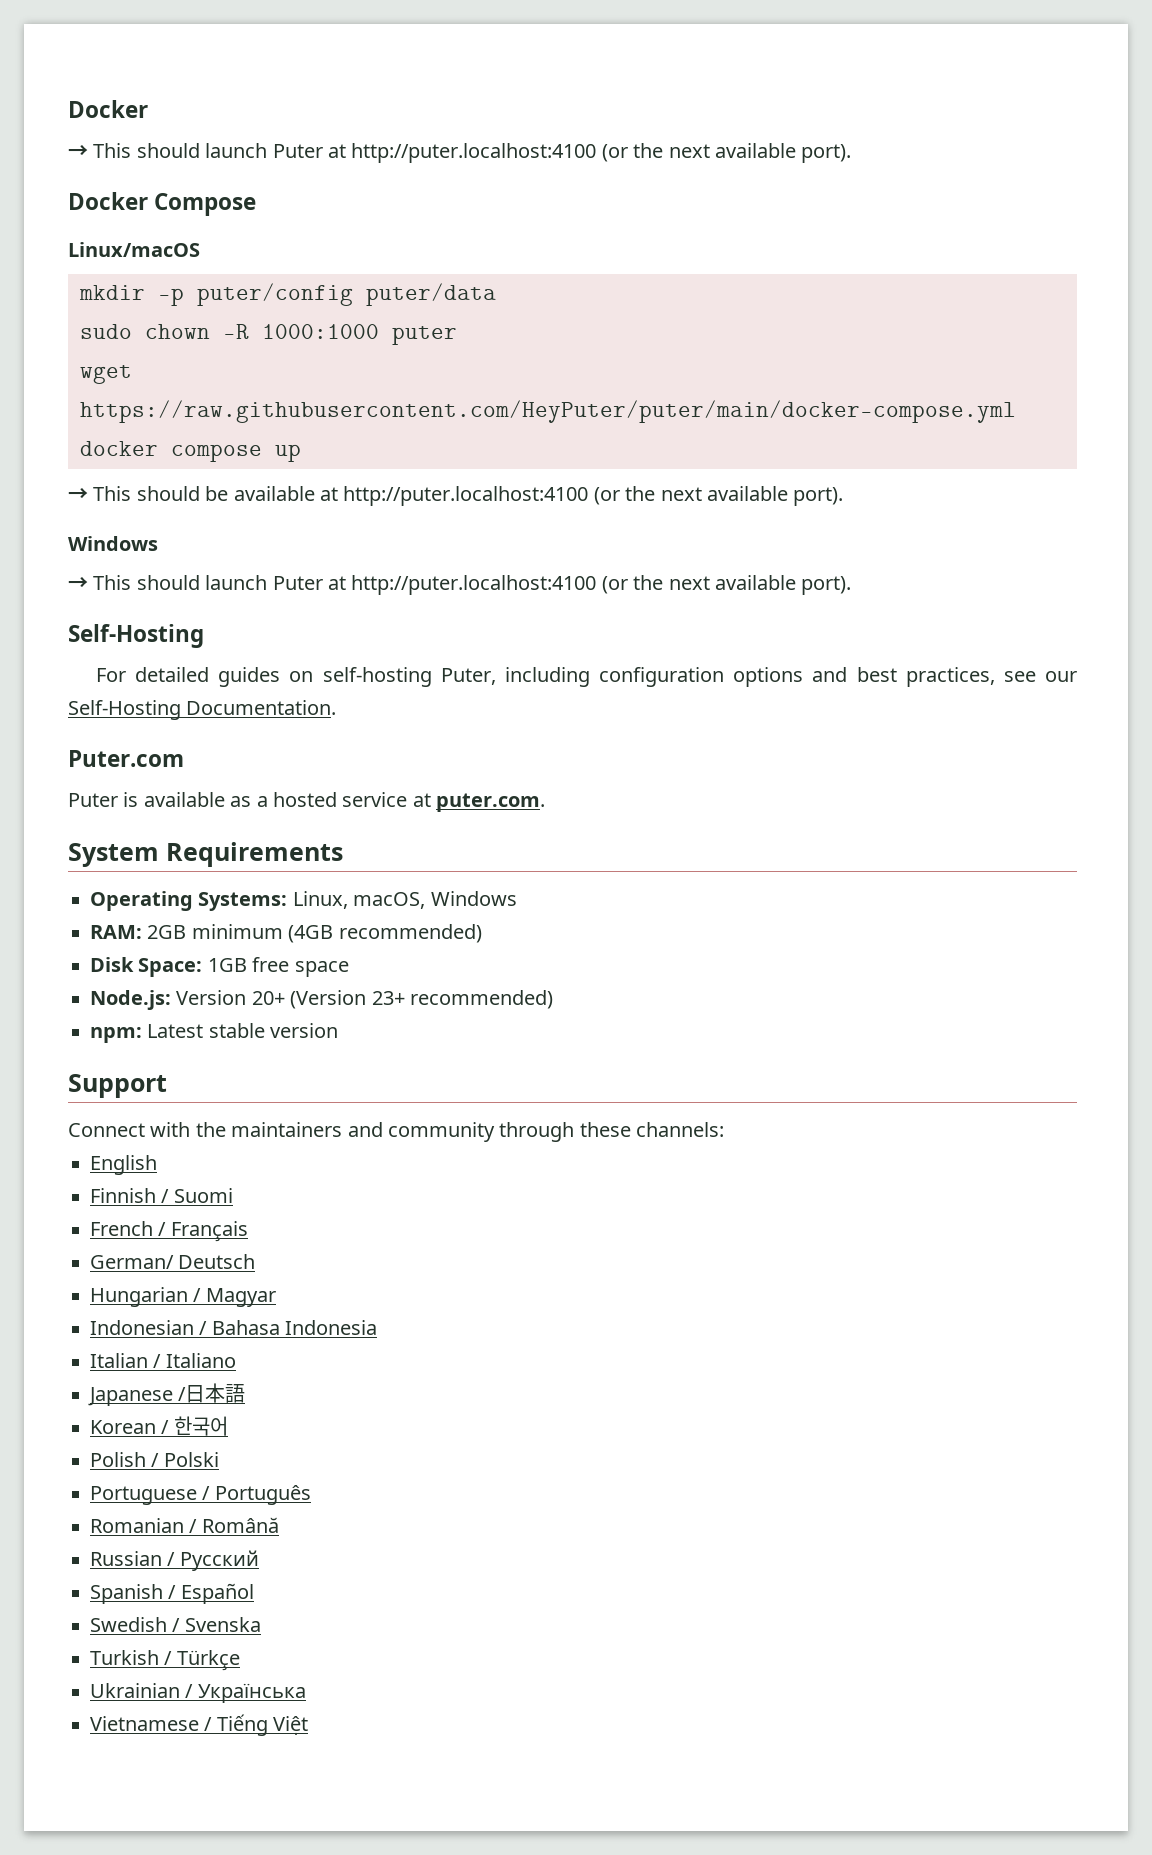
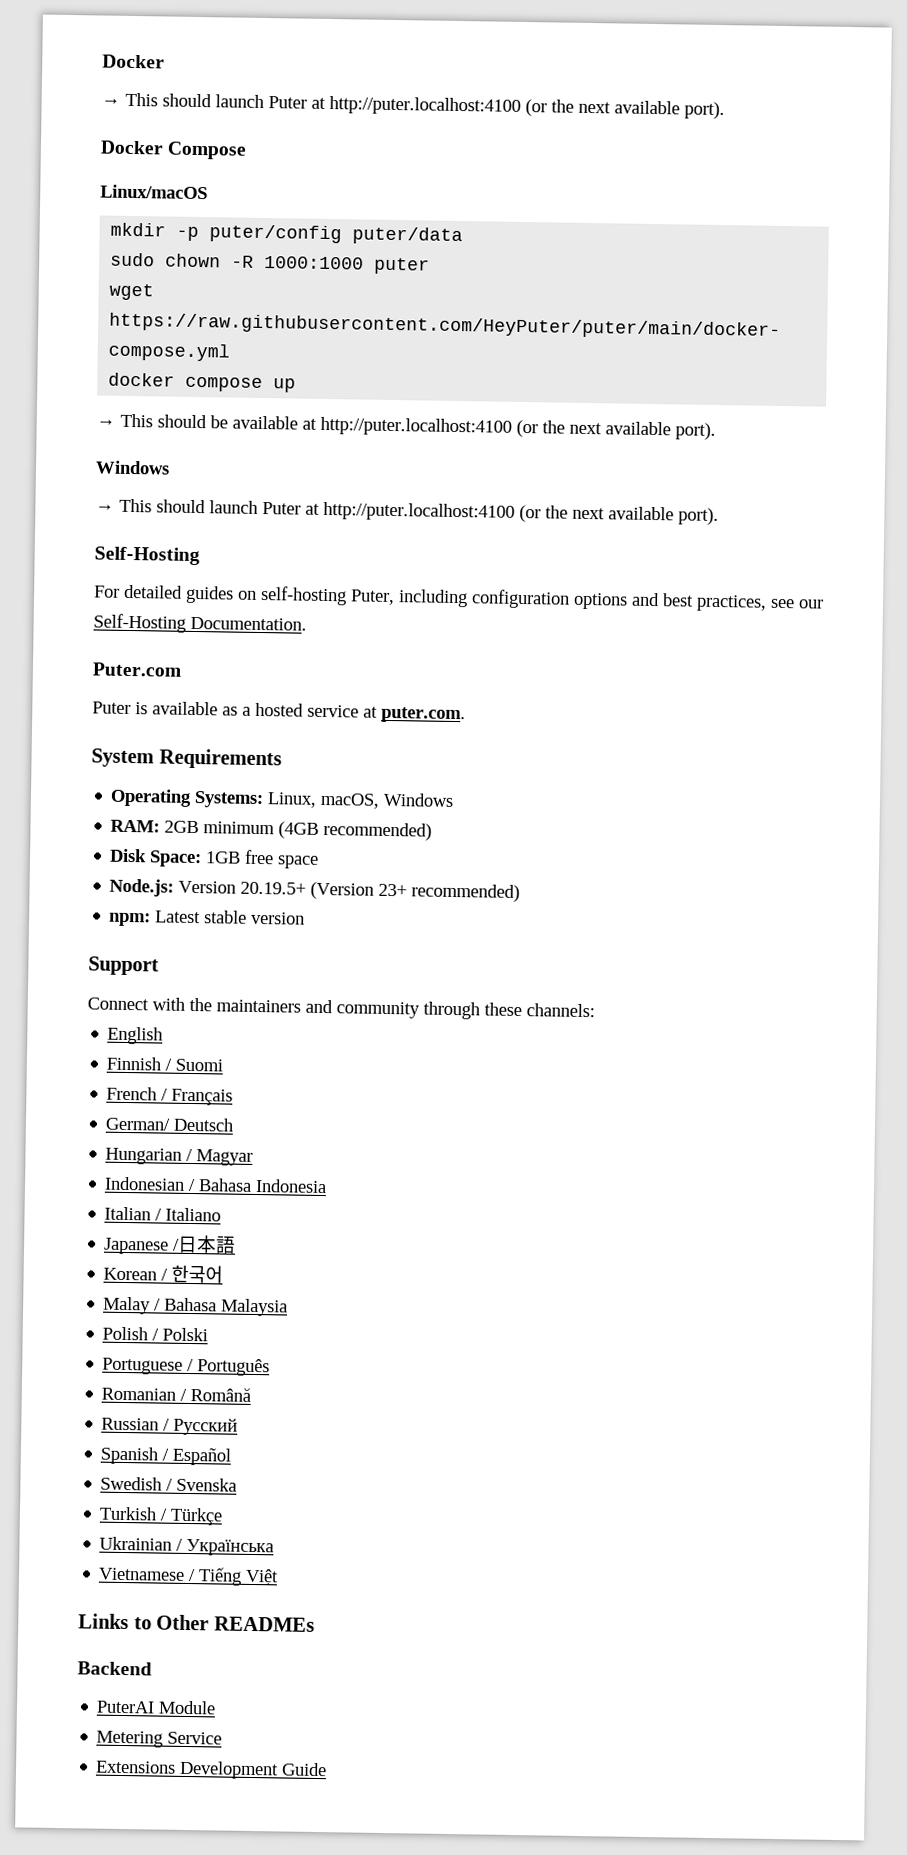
- Node.js: Version 20+ (Version 23+ recommended)
+ Node.js: Version 20.19.5+ (Version 23+ recommended)
+ Malay / Bahasa Malaysia
+ Links to Other READMEs
+ Backend
+ PuterAI Module
+ Metering Service
+ Extensions Development Guide

